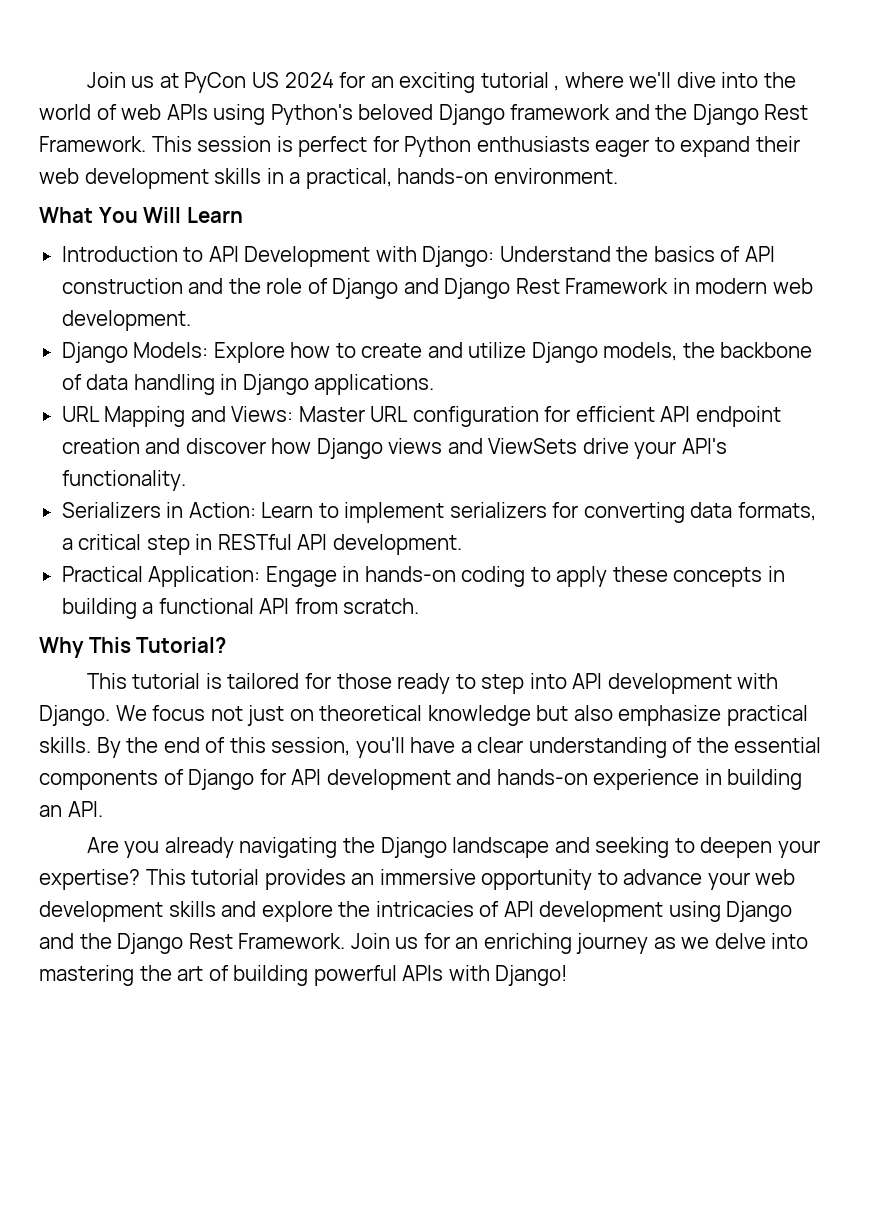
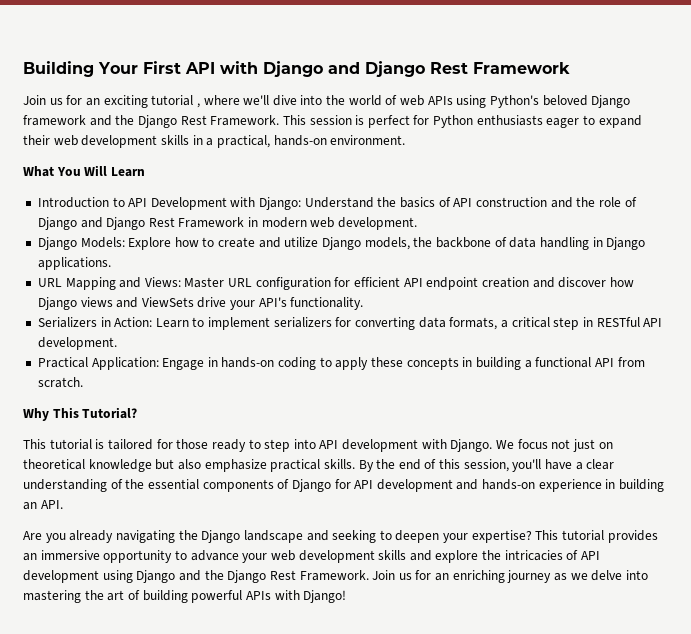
- Join us at PyCon US 2024 for an exciting tutorial , where we'll dive into the world of web APIs using Python's beloved Django framework and the Django Rest Framework.
+ Building Your First API with Django and Django Rest Framework
+ Join us for an exciting tutorial , where we'll dive into the world of web APIs using Python's beloved Django framework and the Django Rest Framework.

